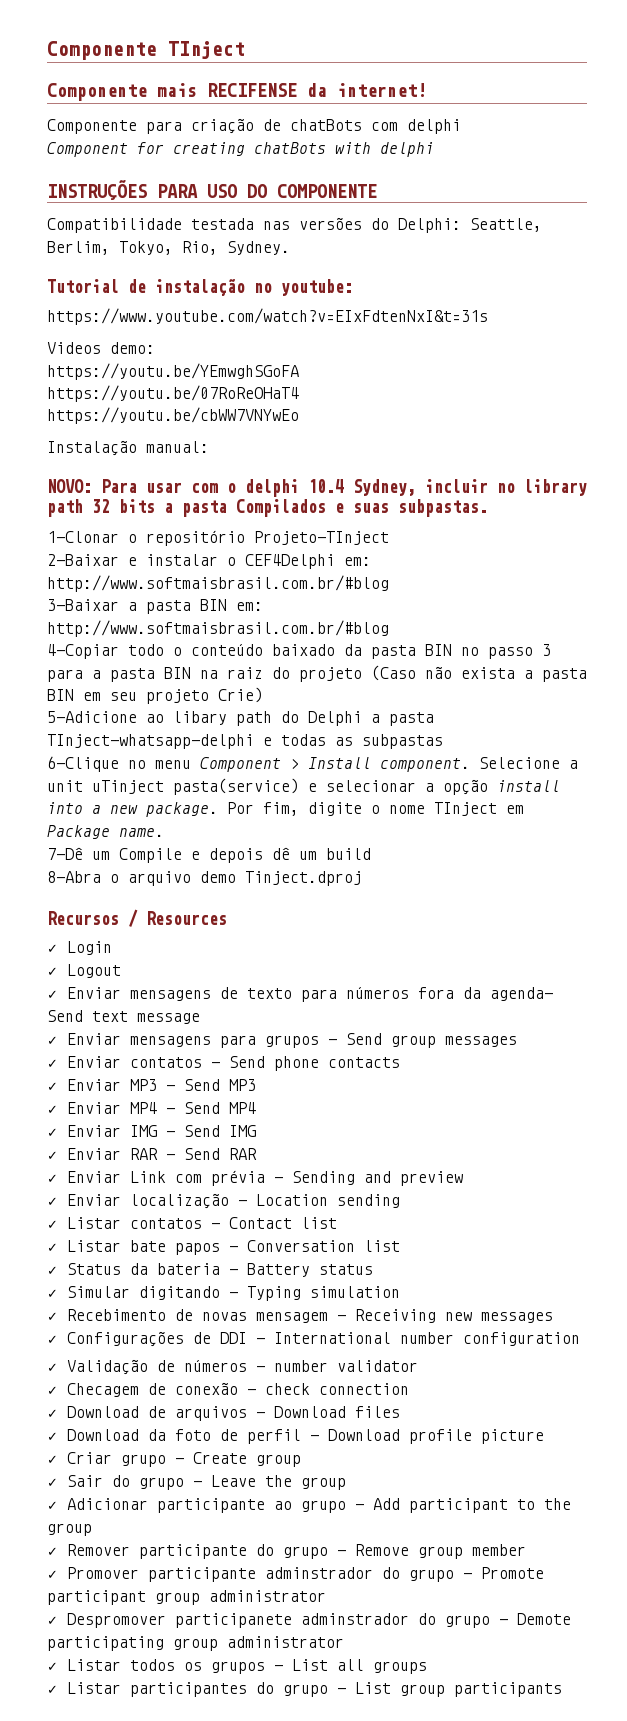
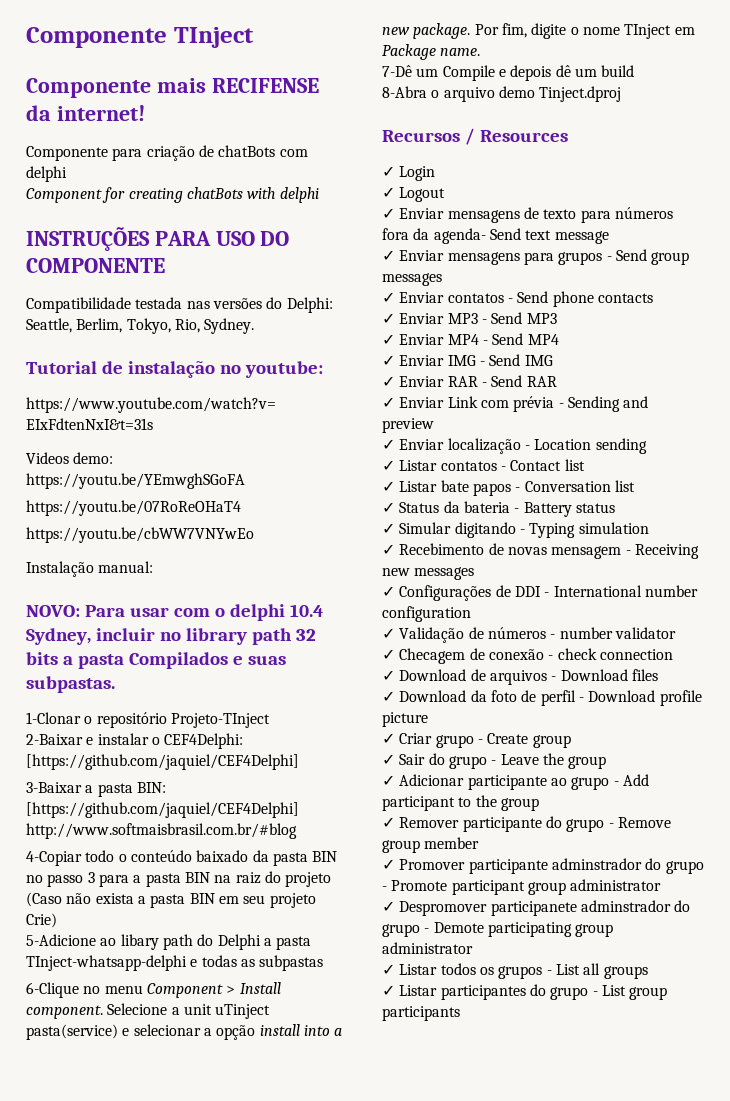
- 2-Baixar e instalar o CEF4Delphi em: http://www.softmaisbrasil.com.br/#blog
+ 2-Baixar e instalar o CEF4Delphi: [https://github.com/jaquiel/CEF4Delphi]
- 3-Baixar a pasta BIN em: http://www.softmaisbrasil.com.br/#blog
+ 3-Baixar a pasta BIN: [https://github.com/jaquiel/CEF4Delphi] http://www.softmaisbrasil.com.br/#blog

